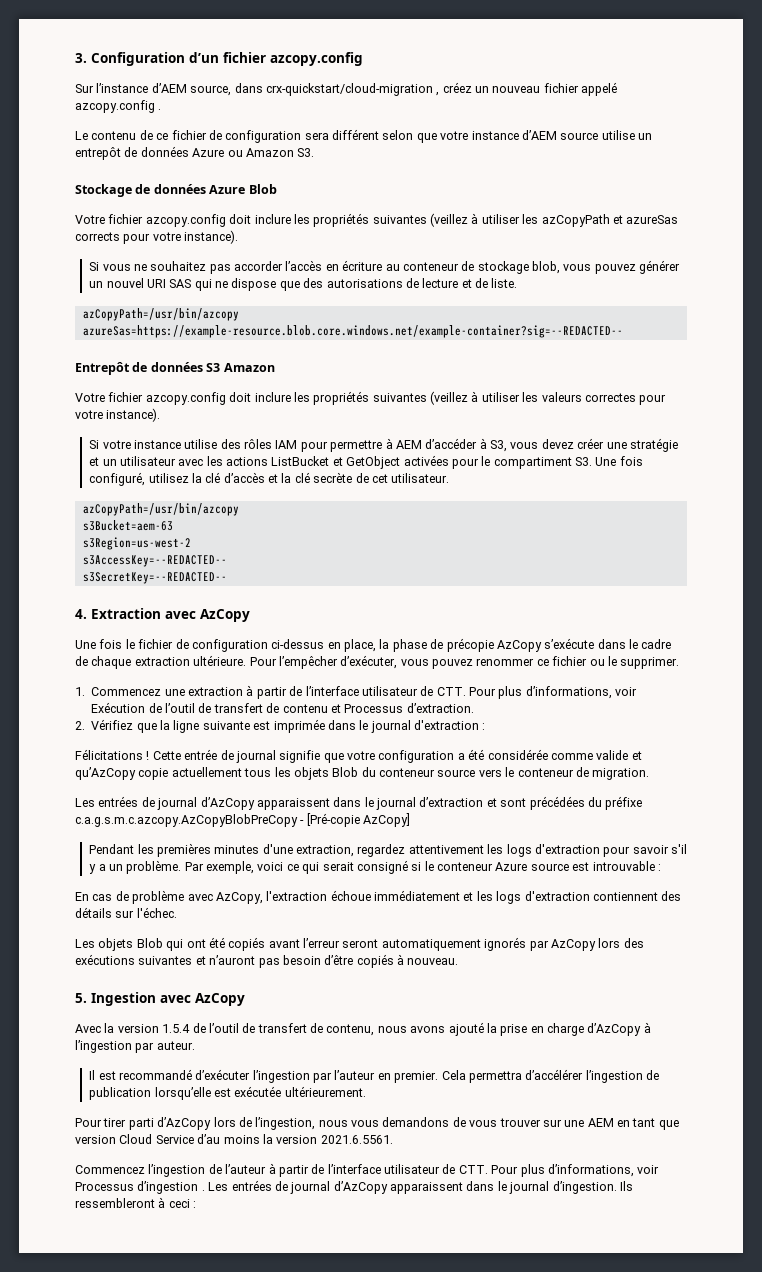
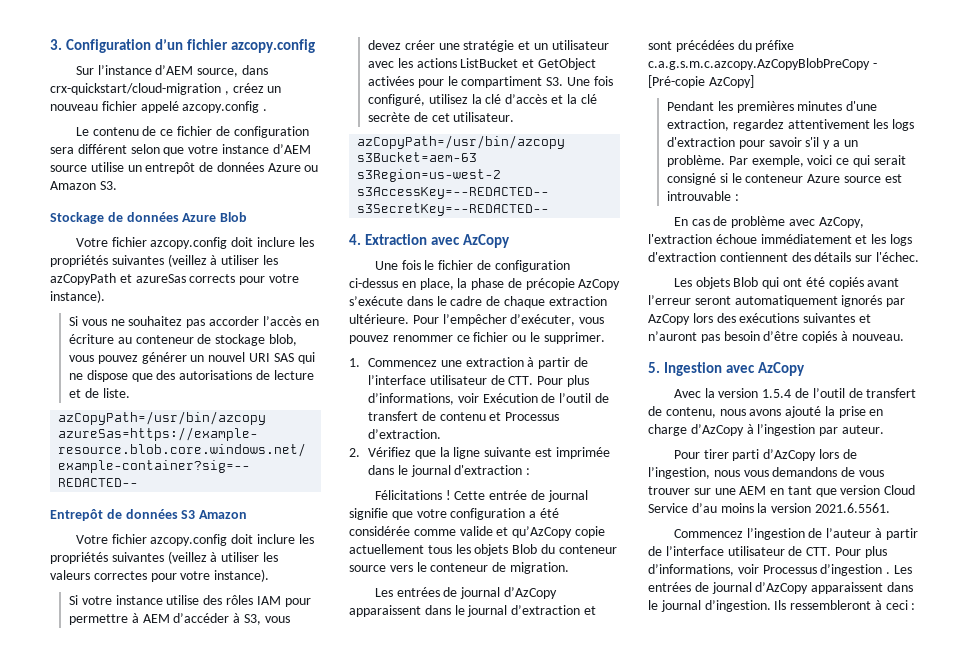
- Il est recommandé d’exécuter l’ingestion par l’auteur en premier. Cela permettra d’accélérer l’ingestion de publication lorsqu’elle est exécutée ultérieurement.

